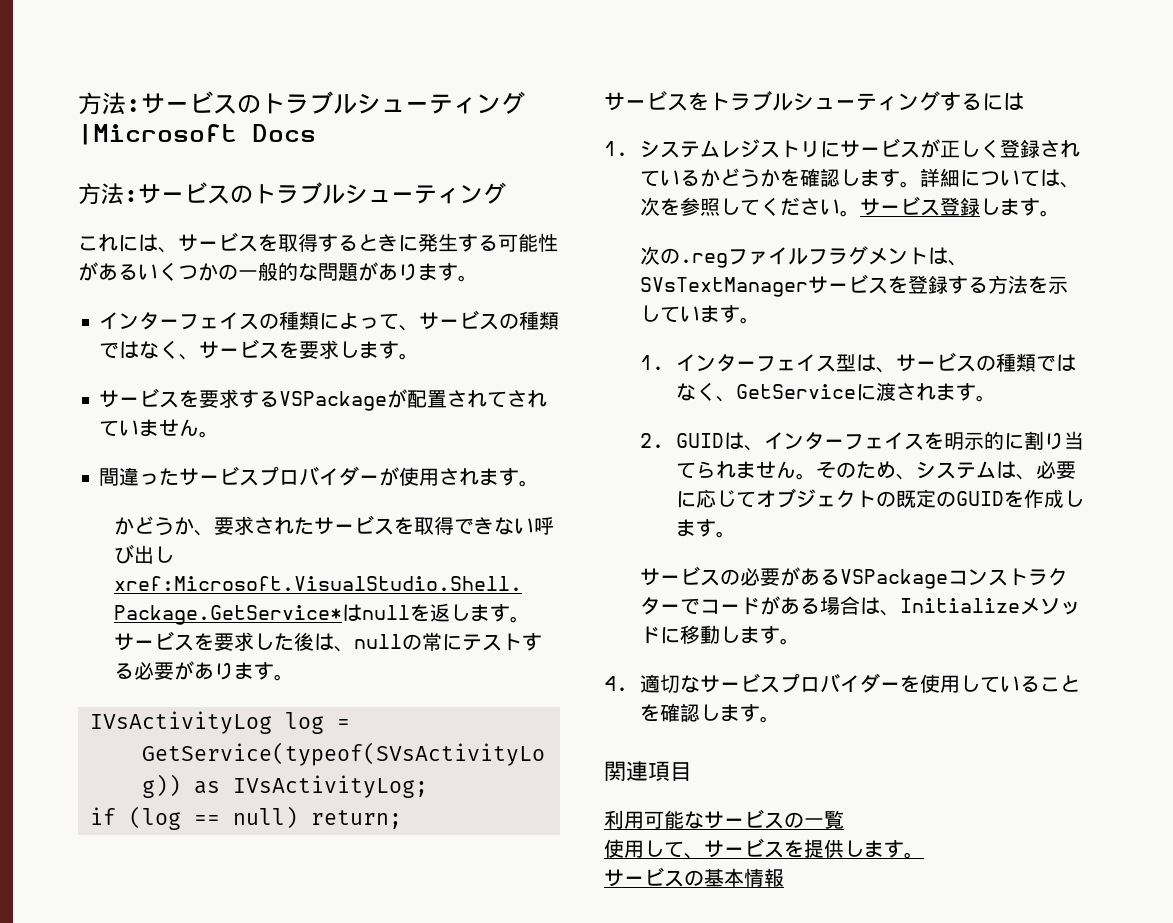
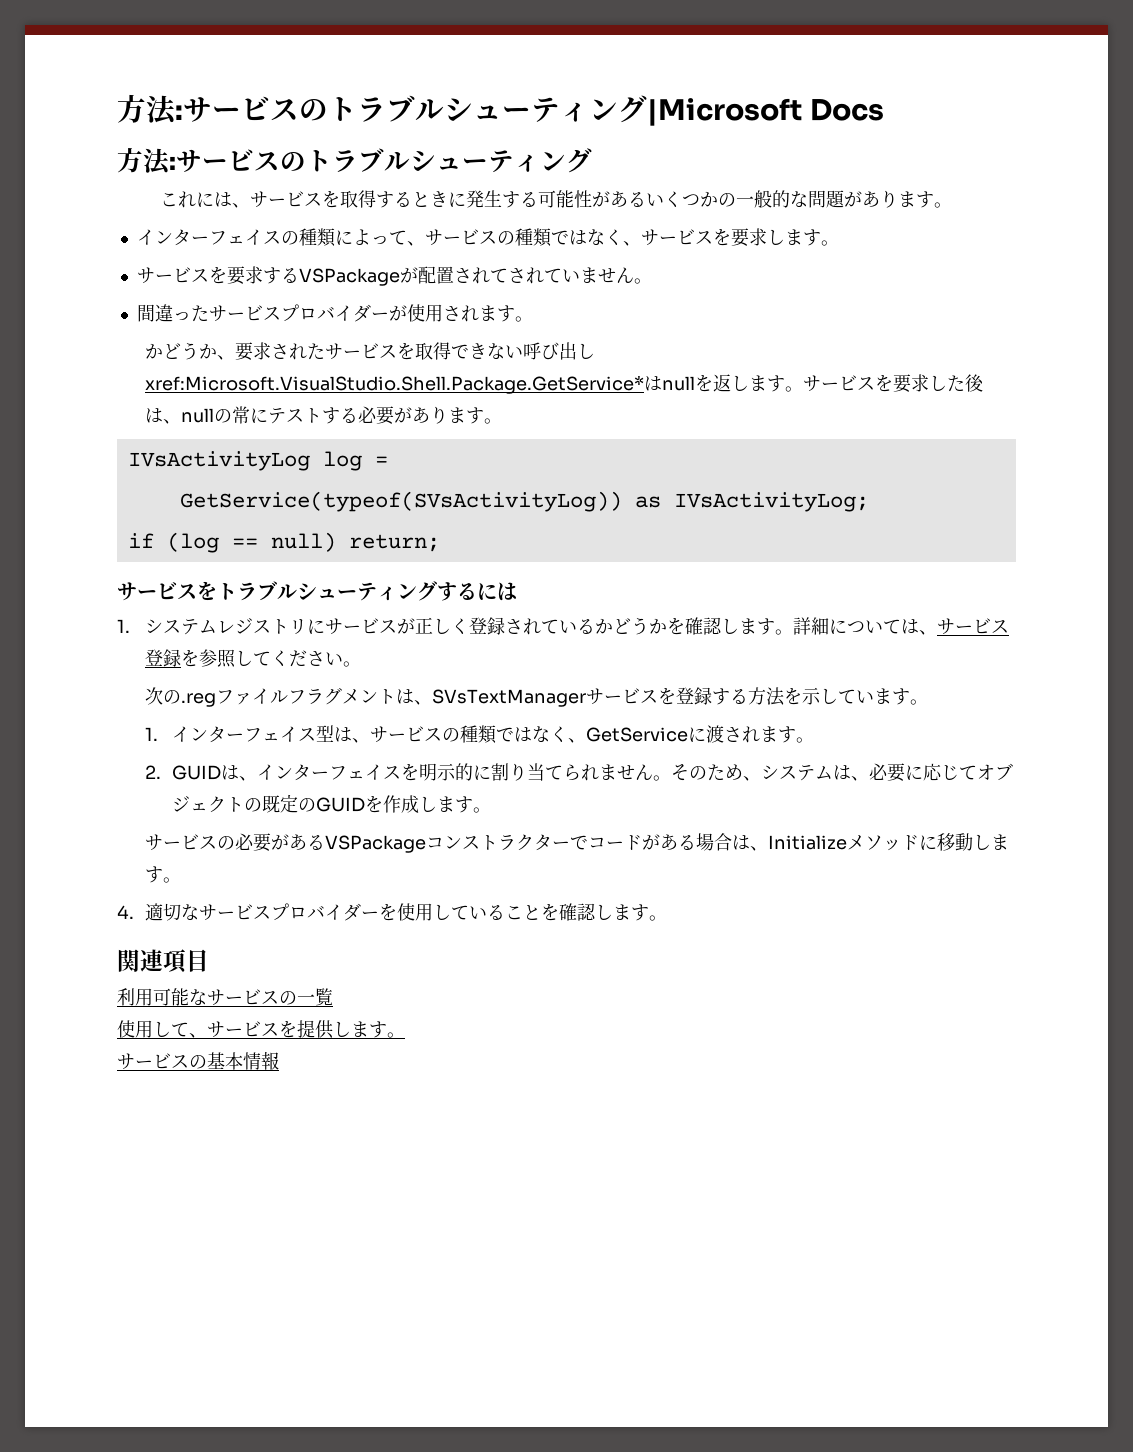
- 詳細については、次を参照してください。サービス登録します。
+ 詳細については、サービス登録を参照してください。

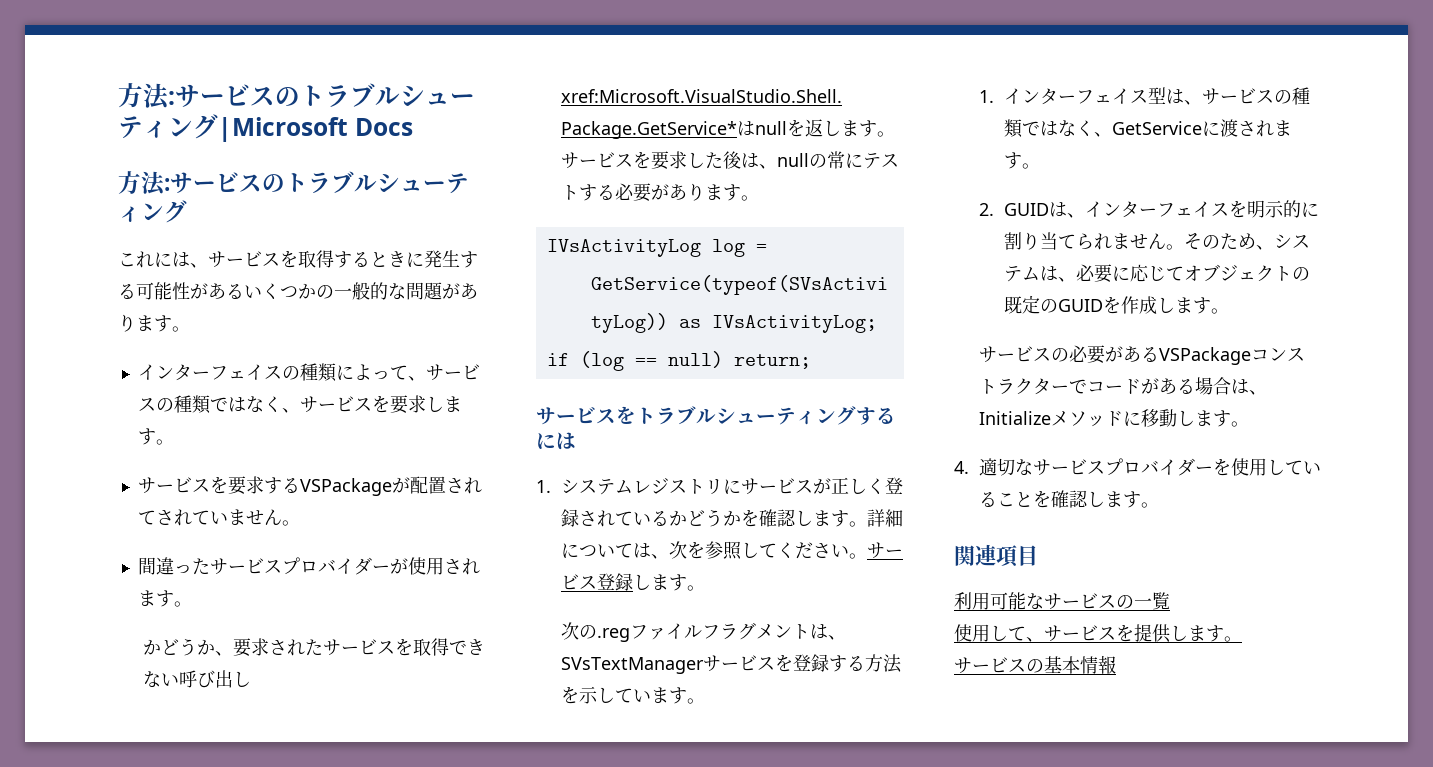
- 詳細については、サービス登録を参照してください。
+ 詳細については、次を参照してください。サービス登録します。

